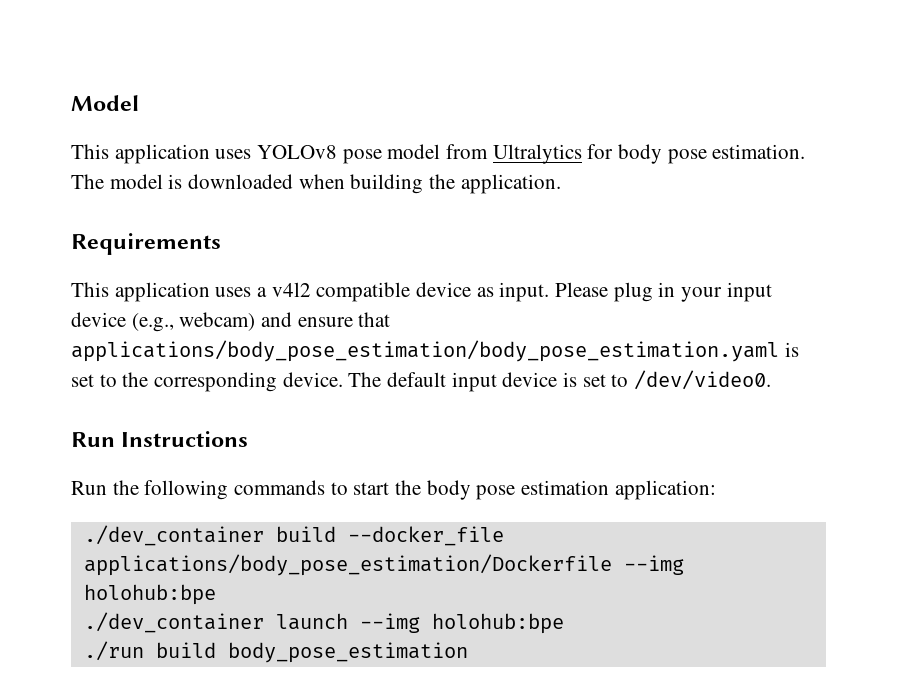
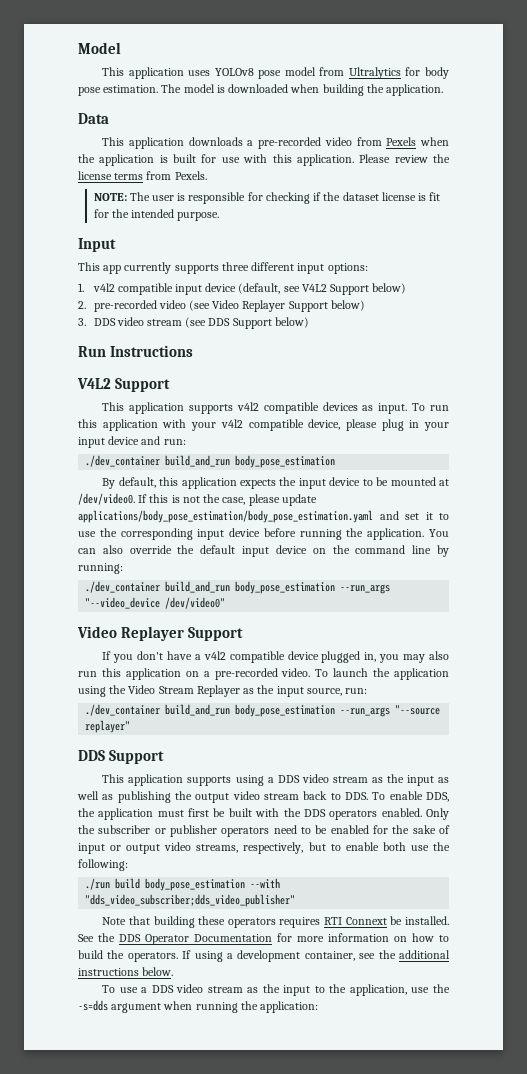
- Requirements
- This application uses a v4l2 compatible device as input. Please plug in your input device (e.g., webcam) and ensure that applications/body_pose_estimation/body_pose_estimation.yaml is set to the corresponding device. The default input device is set to /dev/video0.
+ Data
+ This application downloads a pre-recorded video from Pexels when the application is built for use with this application. Please review the license terms from Pexels.
+ NOTE: The user is responsible for checking if the dataset license is fit for the intended purpose.
+ Input
+ This app currently supports three different input options:
+ 1. v4l2 compatible input device (default, see V4L2 Support below)
+ 2. pre-recorded video (see Video Replayer Support below)
+ 3. DDS video stream (see DDS Support below)
  Run Instructions
- Run the following commands to start the body pose estimation application:
- ./dev_container build --docker_file applications/body_pose_estimation/Dockerfile --img holohub:bpe
- ./dev_container launch --img holohub:bpe
- ./run build body_pose_estimation
+ V4L2 Support
+ This application supports v4l2 compatible devices as input. To run this application with your v4l2 compatible device, please plug in your input device and run:
+ ./dev_container build_and_run body_pose_estimation
+ By default, this application expects the input device to be mounted at /dev/video0. If this is not the case, please update applications/body_pose_estimation/body_pose_estimation.yaml and set it to use the corresponding input device before running the application. You can also override the default input device on the command line by running:
+ ./dev_container build_and_run body_pose_estimation --run_args "--video_device /dev/video0"
+ Video Replayer Support
+ If you don't have a v4l2 compatible device plugged in, you may also run this application on a pre-recorded video. To launch the application using the Video Stream Replayer as the input source, run:
+ ./dev_container build_and_run body_pose_estimation --run_args "--source replayer"
+ DDS Support
+ This application supports using a DDS video stream as the input as well as publishing the output video stream back to DDS. To enable DDS, the application must first be built with the DDS operators enabled. Only the subscriber or publisher operators need to be enabled for the sake of input or output video streams, respectively, but to enable both use the following:
+ ./run build body_pose_estimation --with "dds_video_subscriber;dds_video_publisher"
+ Note that building these operators requires RTI Connext be installed. See the DDS Operator Documentation for more information on how to build the operators. If using a development container, see the additional instructions below.
+ To use a DDS video stream as the input to the application, use the -s=dds argument when running the application:

